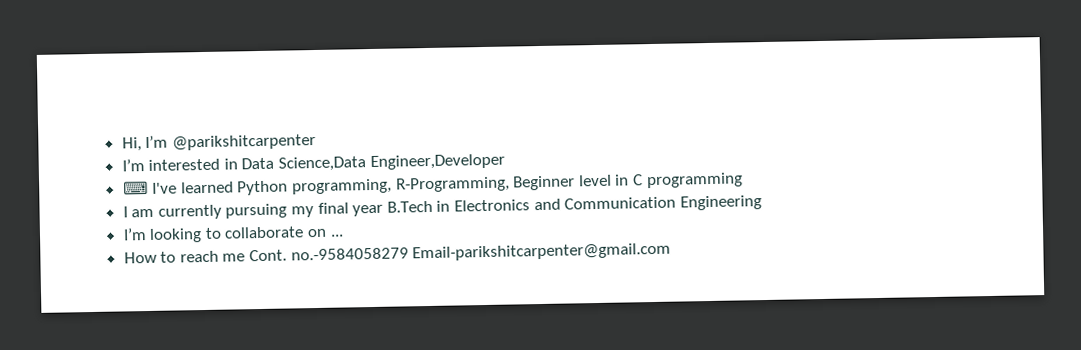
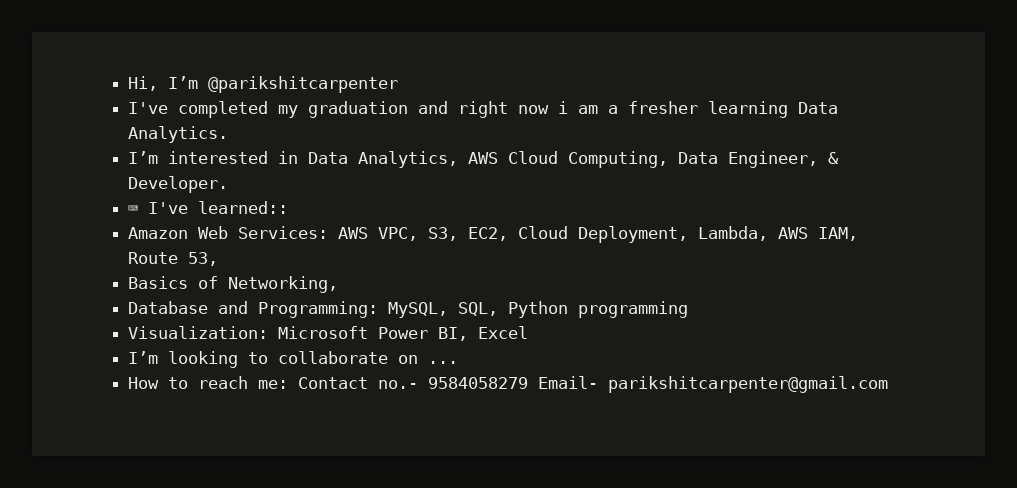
- I’m interested in Data Science,Data Engineer,Developer
- ⌨ I've learned Python programming, R-Programming, Beginner level in C programming
- I am currently pursuing my final year B.Tech in Electronics and Communication Engineering
+ I've completed my graduation and right now i am a fresher learning Data Analytics.
+ I’m interested in Data Analytics, AWS Cloud Computing, Data Engineer, & Developer.
+ ⌨ I've learned::
+ Amazon Web Services: AWS VPC, S3, EC2, Cloud Deployment, Lambda, AWS IAM, Route 53,
+ Basics of Networking,
+ Database and Programming: MySQL, SQL, Python programming
+ Visualization: Microsoft Power BI, Excel
- How to reach me Cont. no.-9584058279 Email-parikshitcarpenter@gmail.com
+ How to reach me: Contact no.- 9584058279 Email- parikshitcarpenter@gmail.com

